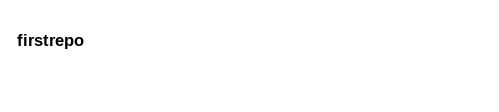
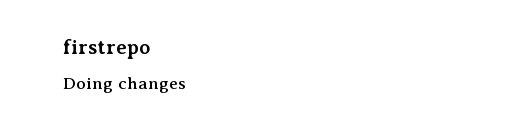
+ Doing changes

